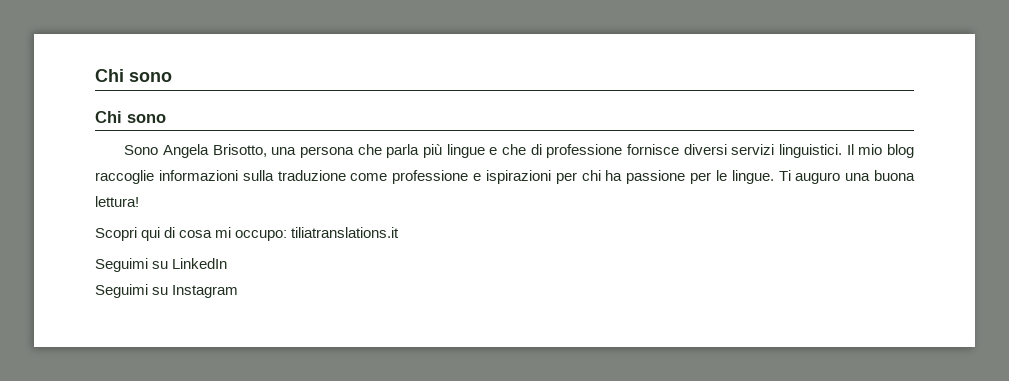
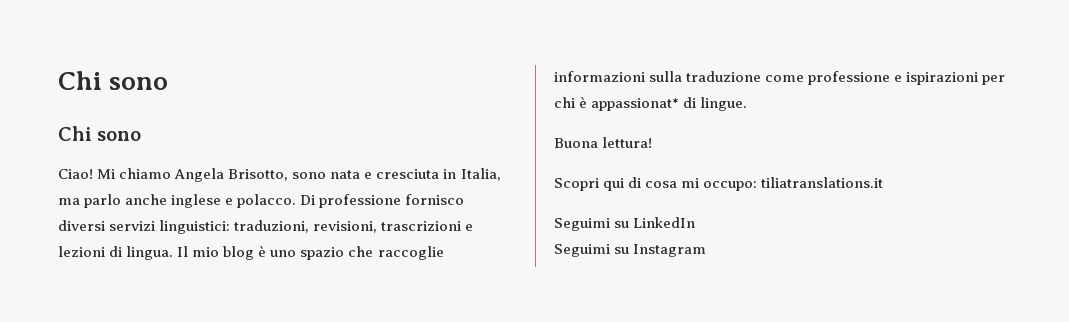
- Sono Angela Brisotto, una persona che parla più lingue e che di professione fornisce diversi servizi linguistici. Il mio blog raccoglie informazioni sulla traduzione come professione e ispirazioni per chi ha passione per le lingue. Ti auguro una buona lettura!
+ Ciao! Mi chiamo Angela Brisotto, sono nata e cresciuta in Italia, ma parlo anche inglese e polacco. Di professione fornisco diversi servizi linguistici: traduzioni, revisioni, trascrizioni e lezioni di lingua. Il mio blog è uno spazio che raccoglie informazioni sulla traduzione come professione e ispirazioni per chi è appassionat* di lingue.
+ Buona lettura!

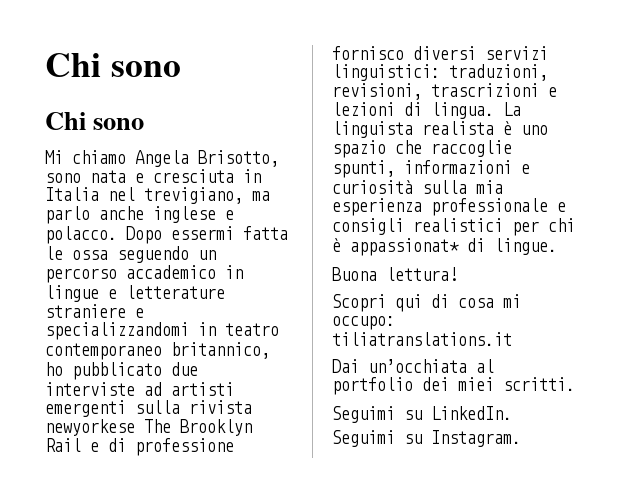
- Ciao! Mi chiamo Angela Brisotto, sono nata e cresciuta in Italia, ma parlo anche inglese e polacco.
+ Mi chiamo Angela Brisotto, sono nata e cresciuta in Italia nel trevigiano, ma parlo anche inglese e polacco.
- Di professione fornisco diversi servizi linguistici: traduzioni, revisioni, trascrizioni e lezioni di lingua.
+ Dopo essermi fatta le ossa seguendo un percorso accademico in lingue e letterature straniere e specializzandomi in teatro contemporaneo britannico, ho pubblicato due interviste ad artisti emergenti sulla rivista newyorkese The Brooklyn Rail e di professione fornisco diversi servizi linguistici: traduzioni, revisioni, trascrizioni e lezioni di lingua.
- Il mio blog è uno spazio che raccoglie informazioni sulla traduzione come professione e ispirazioni per chi è appassionat* di lingue.
+ La linguista realista è uno spazio che raccoglie spunti, informazioni e curiosità sulla mia esperienza professionale e consigli realistici per chi è appassionat* di lingue.
- Seguimi su LinkedIn
- Seguimi su Instagram
+ Dai un’occhiata al portfolio dei miei scritti.
+ Seguimi su LinkedIn.
+ Seguimi su Instagram.

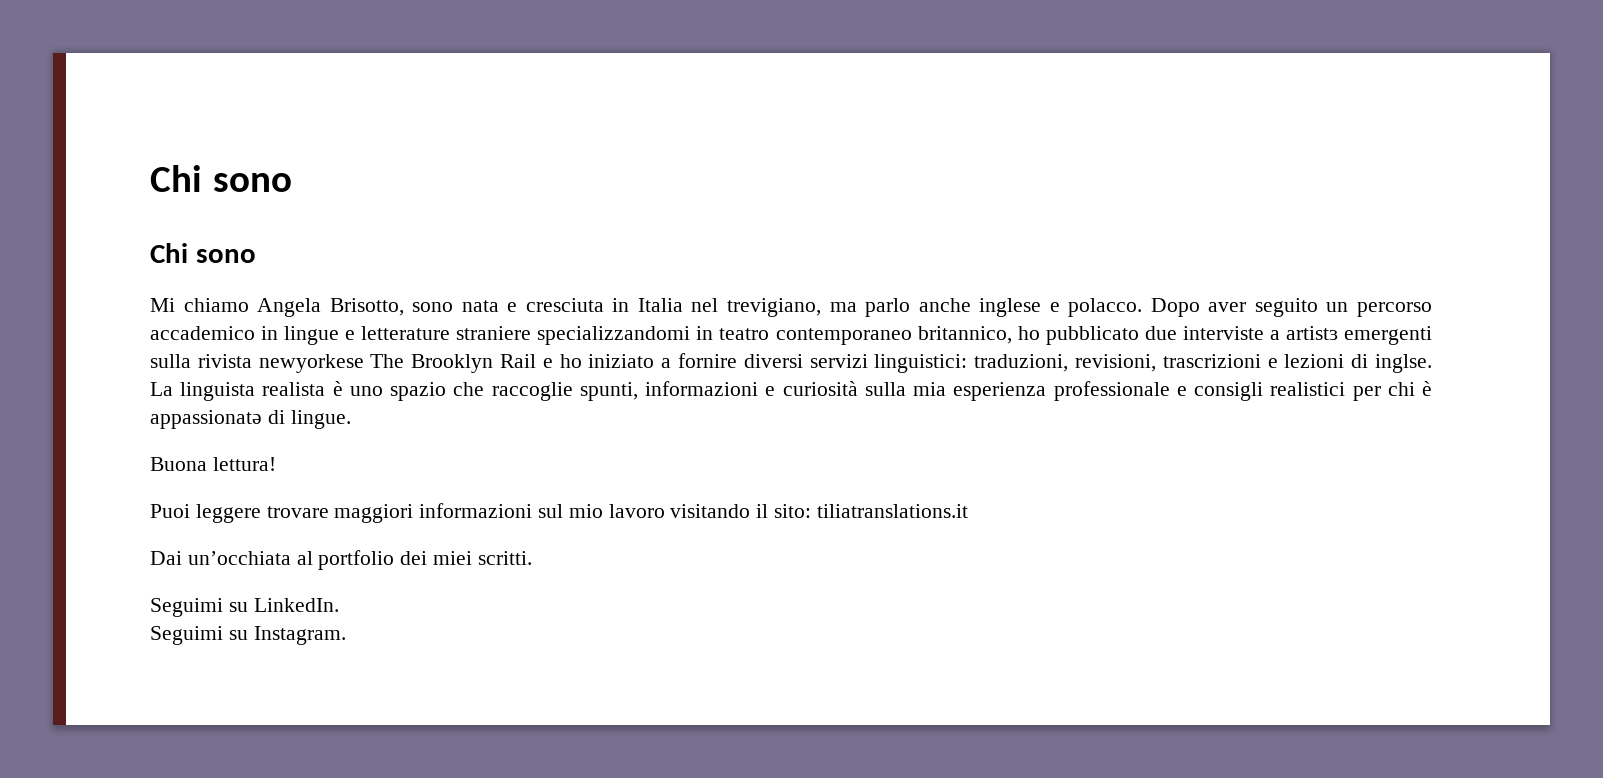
- Dopo essermi fatta le ossa seguendo un percorso accademico in lingue e letterature straniere e specializzandomi in teatro contemporaneo britannico, ho pubblicato due interviste ad artisti emergenti sulla rivista newyorkese The Brooklyn Rail e di professione fornisco diversi servizi linguistici: traduzioni, revisioni, trascrizioni e lezioni di lingua.
+ Dopo aver seguito un percorso accademico in lingue e letterature straniere specializzandomi in teatro contemporaneo britannico, ho pubblicato due interviste a artistɜ emergenti sulla rivista newyorkese The Brooklyn Rail e ho iniziato a fornire diversi servizi linguistici: traduzioni, revisioni, trascrizioni e lezioni di inglse.
- La linguista realista è uno spazio che raccoglie spunti, informazioni e curiosità sulla mia esperienza professionale e consigli realistici per chi è appassionat* di lingue.
+ La linguista realista è uno spazio che raccoglie spunti, informazioni e curiosità sulla mia esperienza professionale e consigli realistici per chi è appassionatә di lingue.
- Scopri qui di cosa mi occupo: tiliatranslations.it
+ Puoi leggere trovare maggiori informazioni sul mio lavoro visitando il sito: tiliatranslations.it

